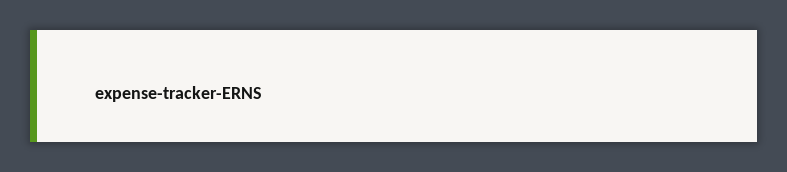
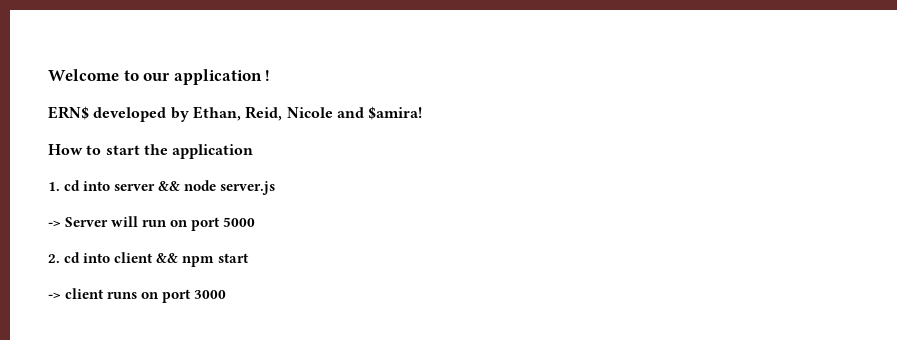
- expense-tracker-ERNS
+ Welcome to our application !
+ ERN$ developed by Ethan, Reid, Nicole and $amira!
+ How to start the application
+ 1. cd into server && node server.js
+ -> Server will run on port 5000
+ 2. cd into client && npm start
+ -> client runs on port 3000

